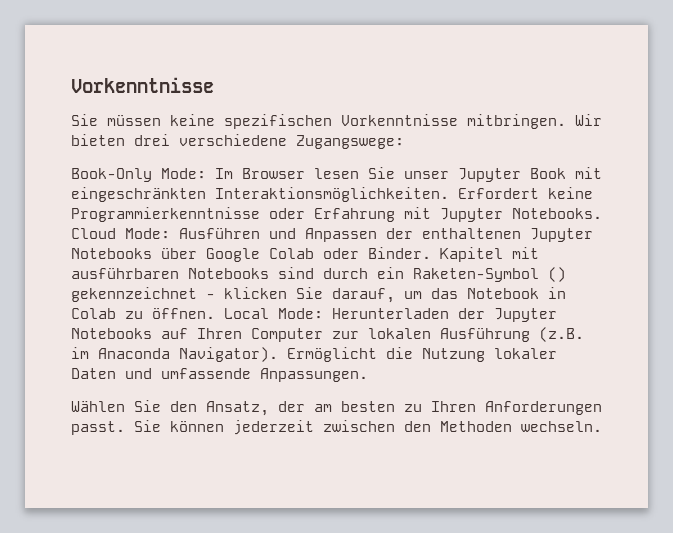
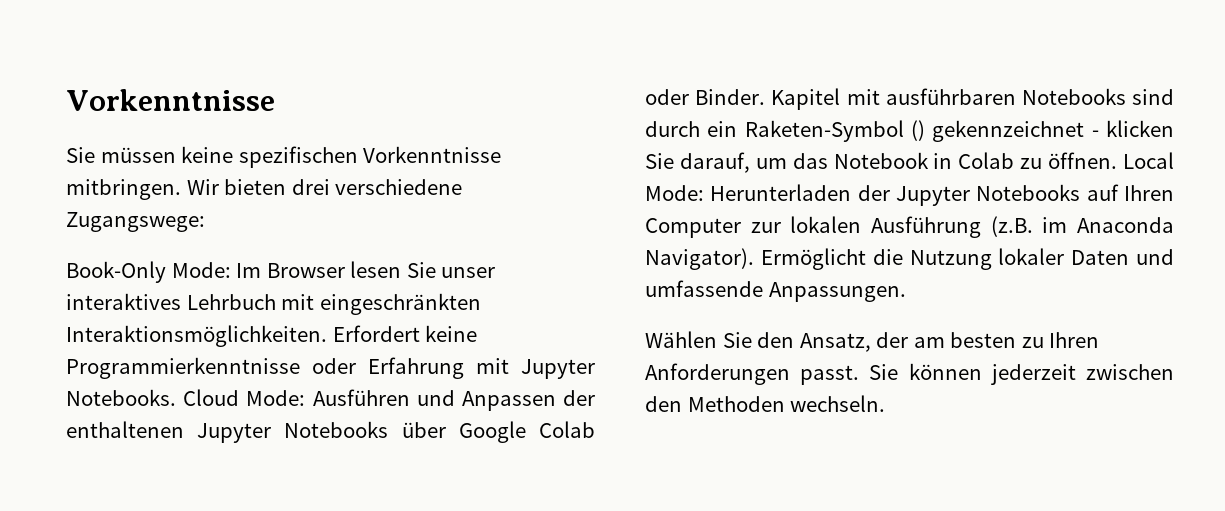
- Book-Only Mode: Im Browser lesen Sie unser Jupyter Book mit eingeschränkten Interaktionsmöglichkeiten.
+ Book-Only Mode: Im Browser lesen Sie unser interaktives Lehrbuch mit eingeschränkten Interaktionsmöglichkeiten.

